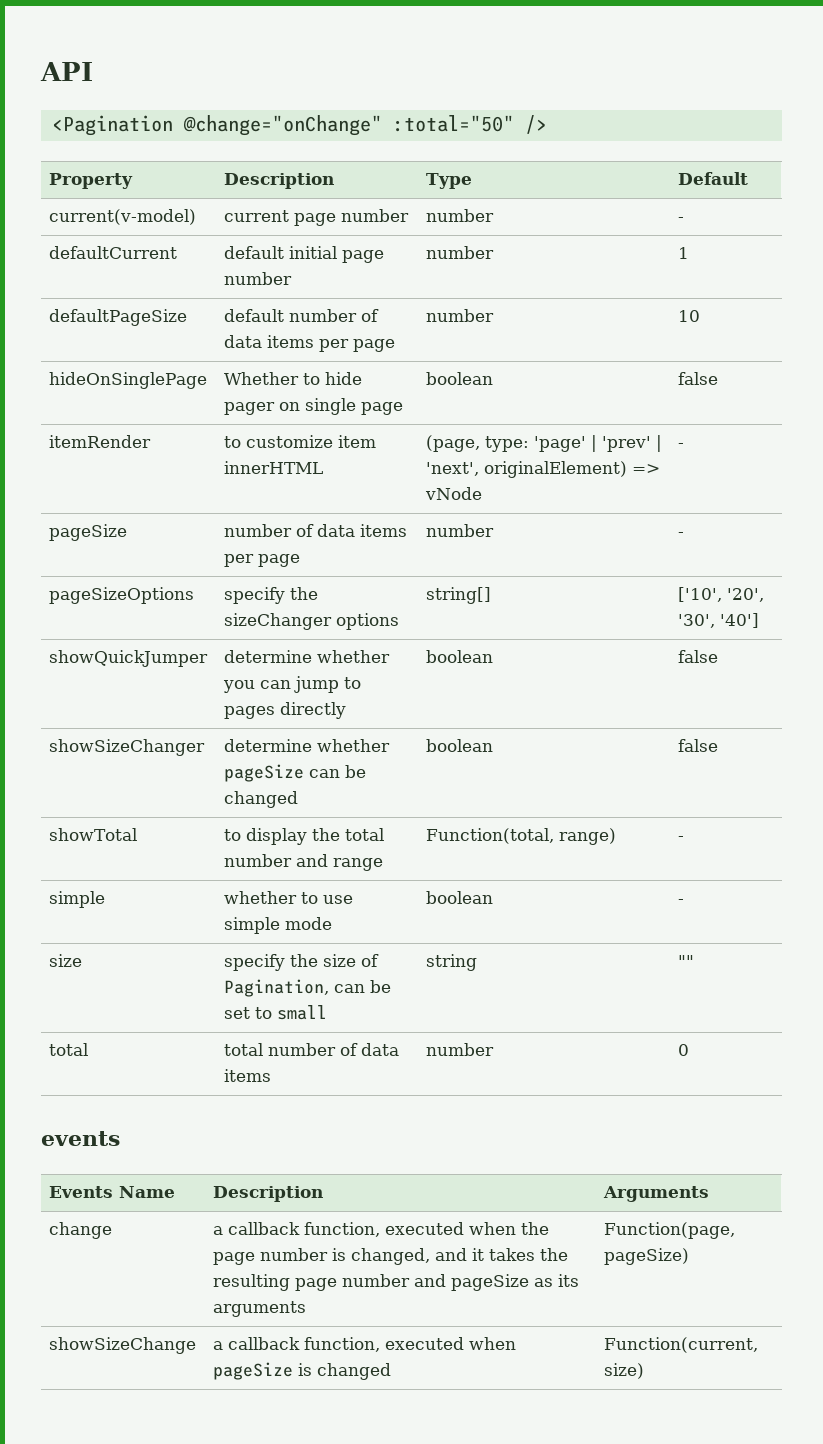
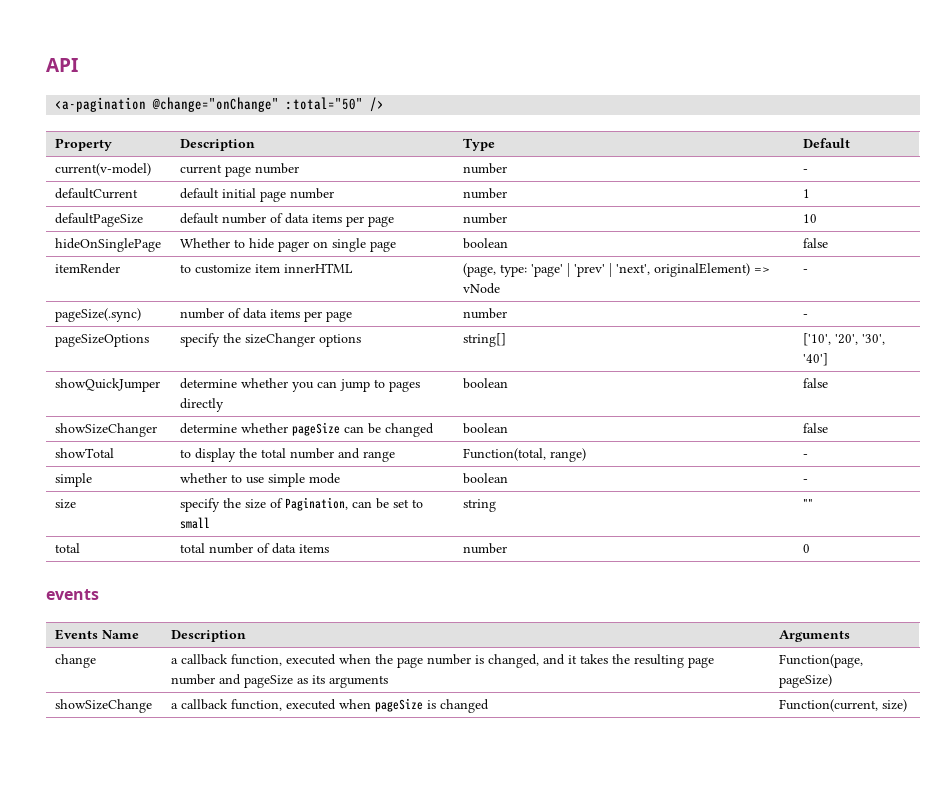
- <Pagination @change="onChange" :total="50" />
+ <a-pagination @change="onChange" :total="50" />
- pageSize | number of data items per page | number | -
+ pageSize(.sync) | number of data items per page | number | -

